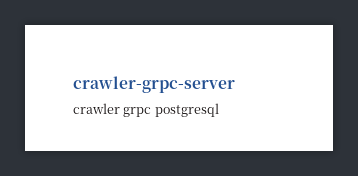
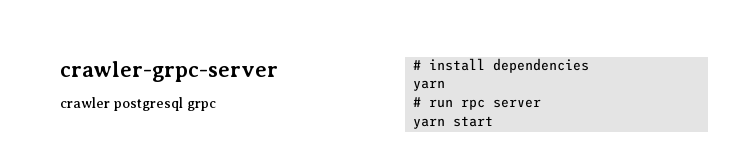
- crawler grpc postgresql
+ crawler postgresql grpc
+ # install dependencies
+ yarn
+ # run rpc server
+ yarn start

